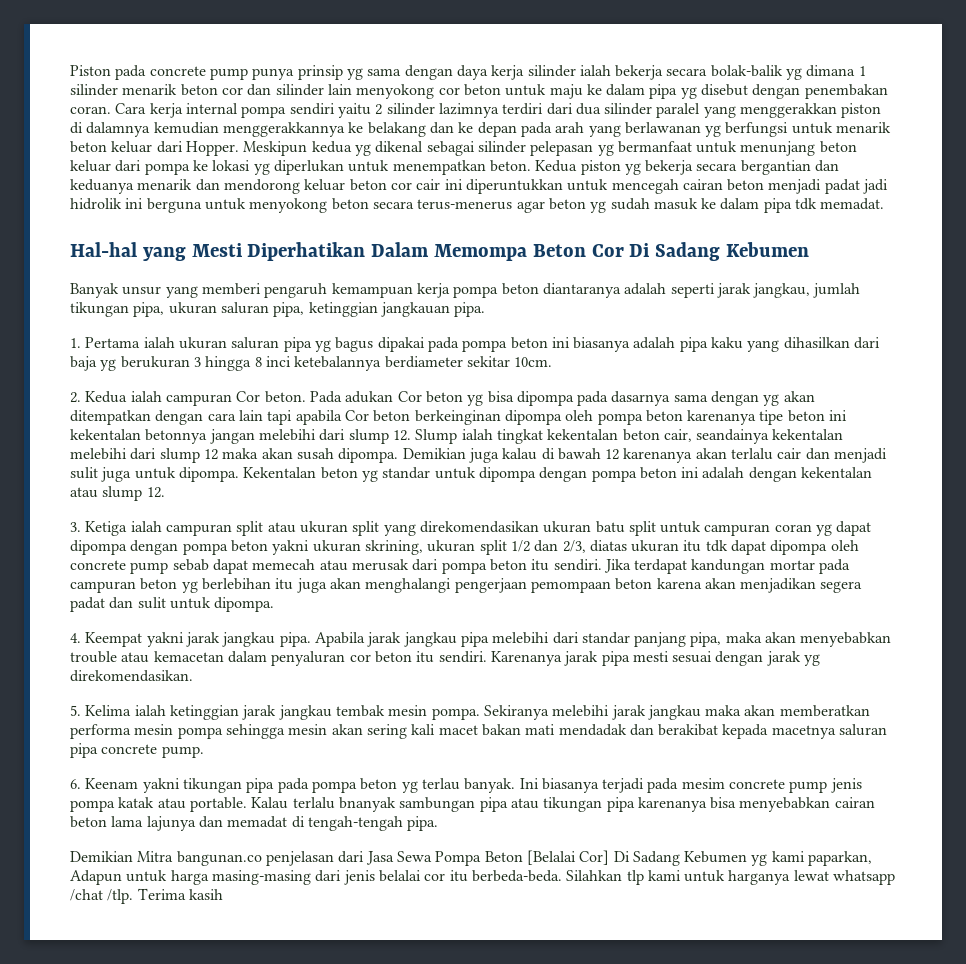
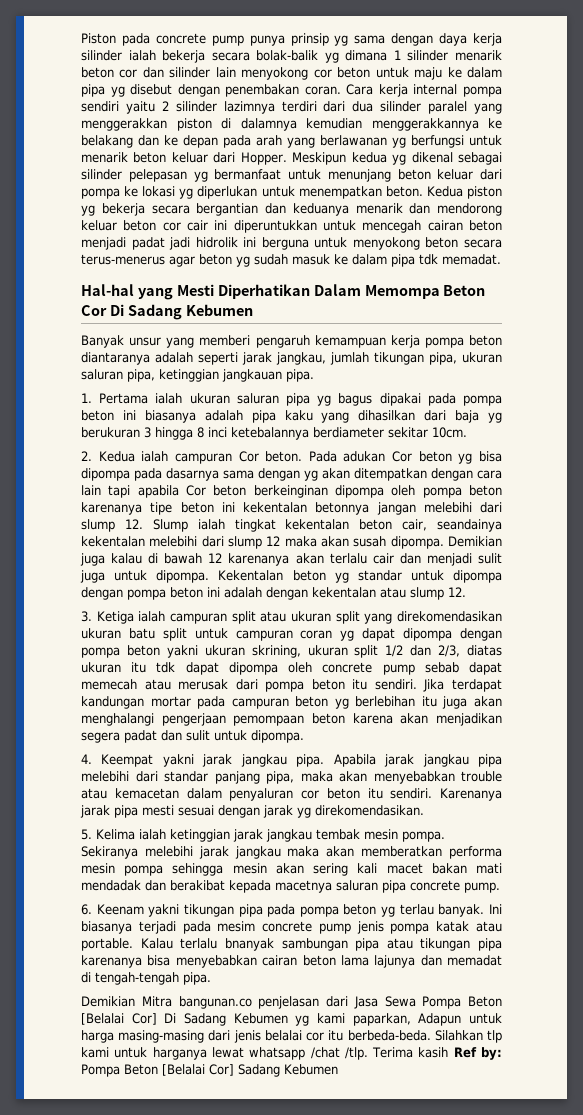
- Terima kasih
+ Terima kasih Ref by: Pompa Beton [Belalai Cor] Sadang Kebumen

